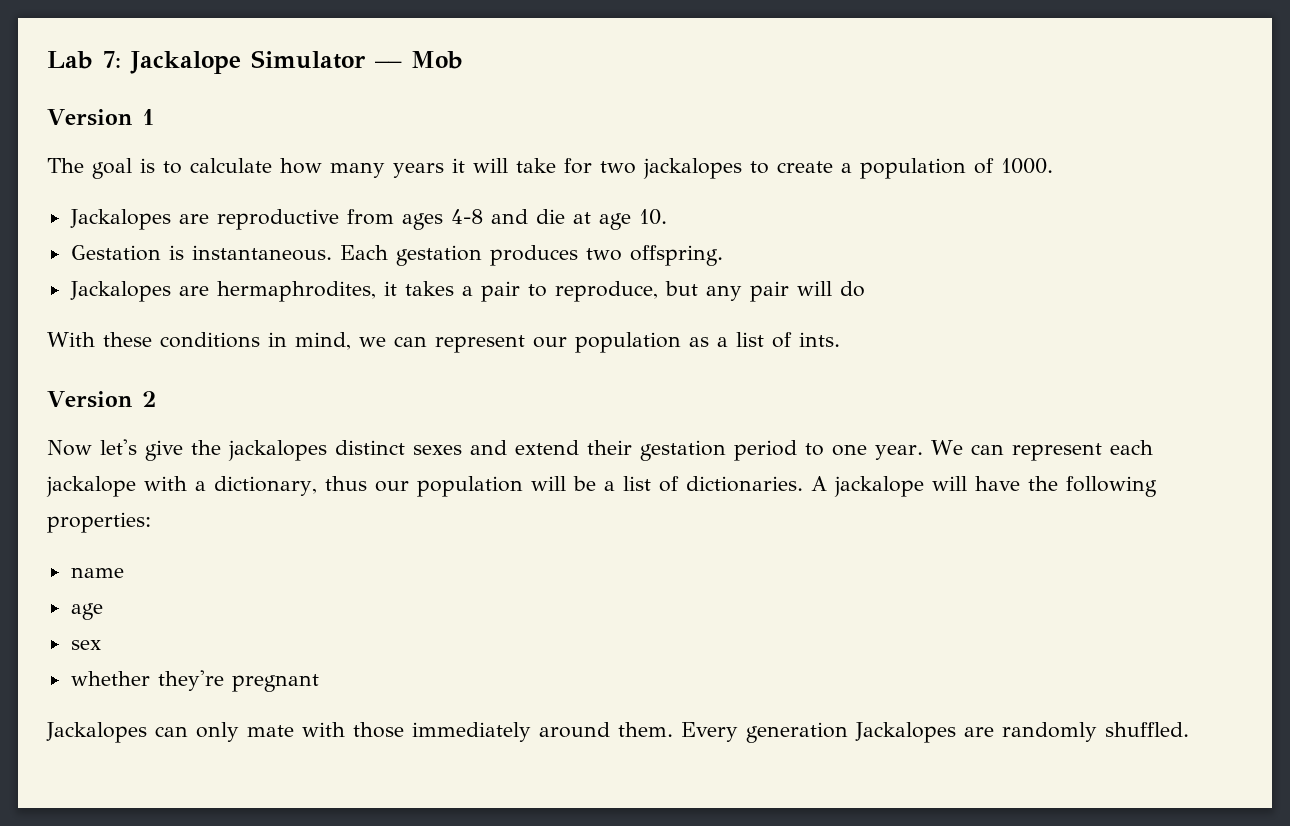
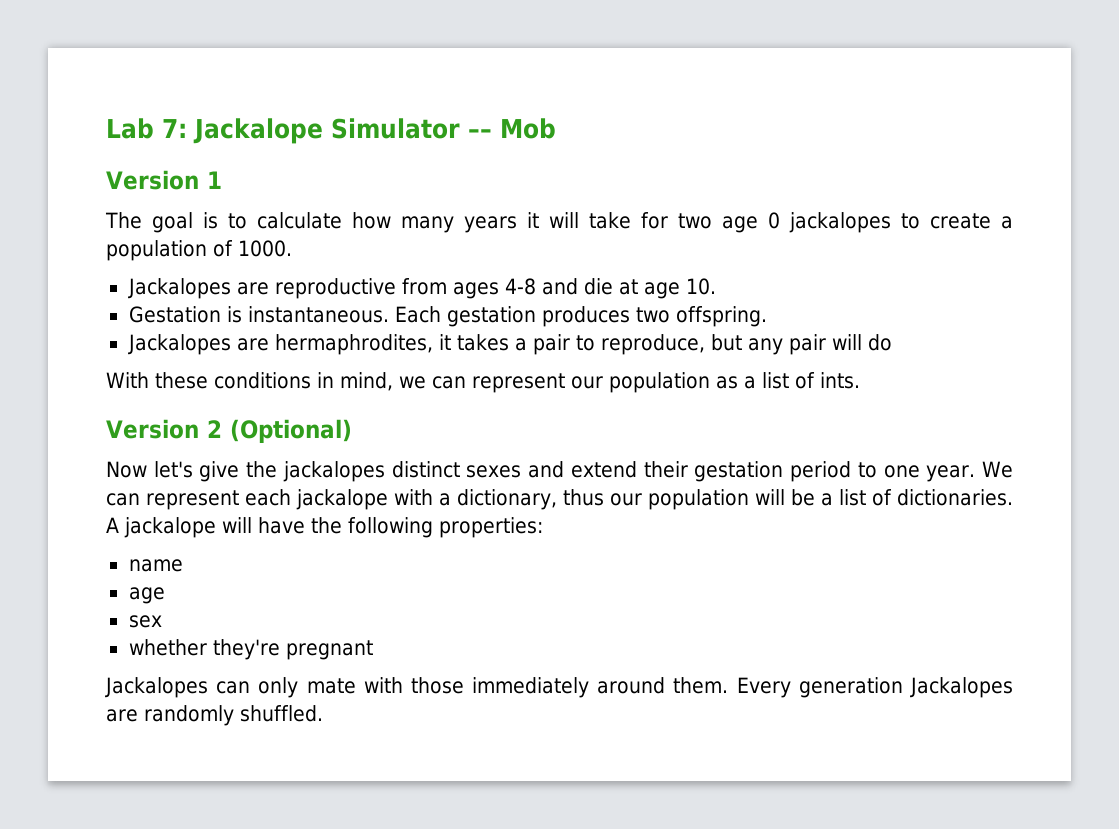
- The goal is to calculate how many years it will take for two jackalopes to create a population of 1000.
+ The goal is to calculate how many years it will take for two age 0 jackalopes to create a population of 1000.
- Version 2
+ Version 2 (Optional)

